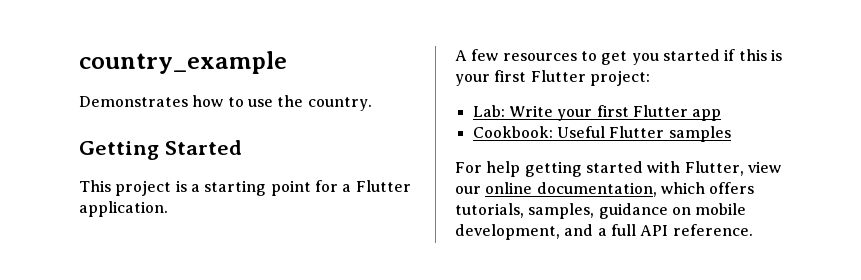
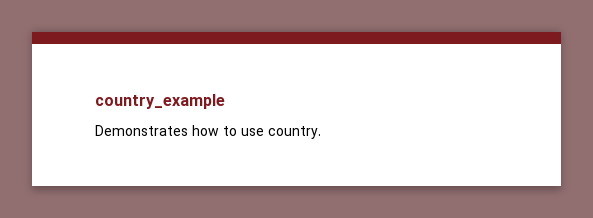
- Demonstrates how to use the country.
+ Demonstrates how to use country.
- Getting Started
- This project is a starting point for a Flutter application.
- A few resources to get you started if this is your first Flutter project:
- Lab: Write your first Flutter app
- Cookbook: Useful Flutter samples
- For help getting started with Flutter, view our online documentation, which offers tutorials, samples, guidance on mobile development, and a full API reference.

